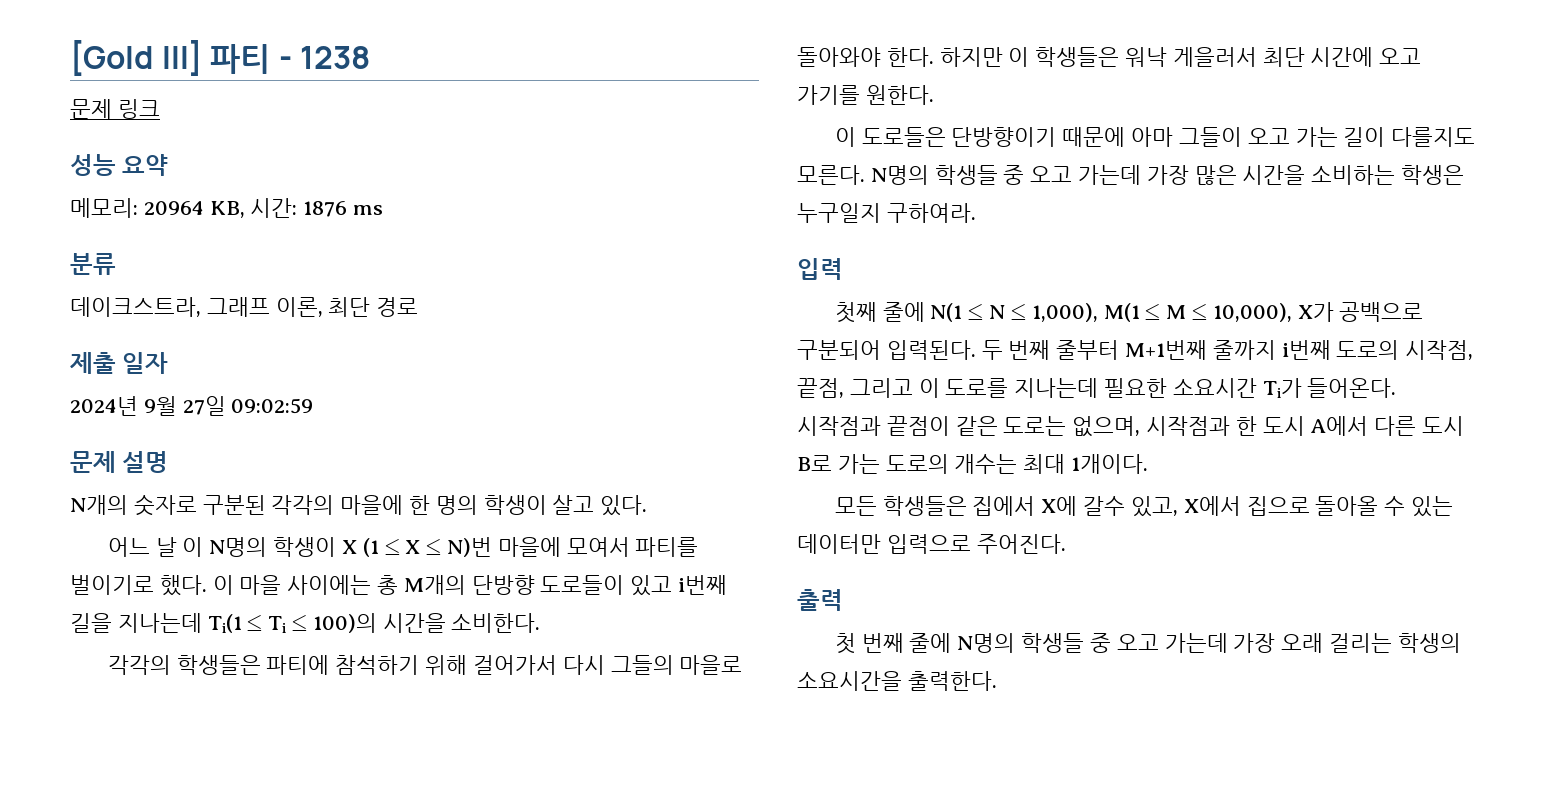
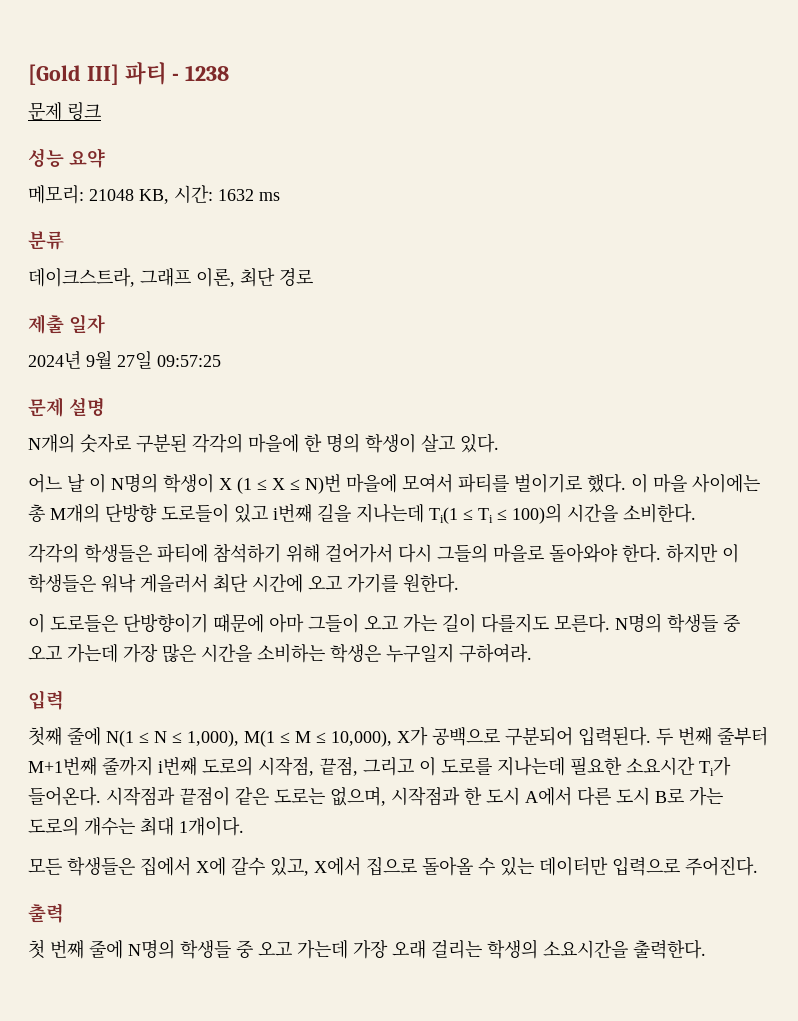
- 메모리: 20964 KB, 시간: 1876 ms
+ 메모리: 21048 KB, 시간: 1632 ms
- 2024년 9월 27일 09:02:59
+ 2024년 9월 27일 09:57:25

